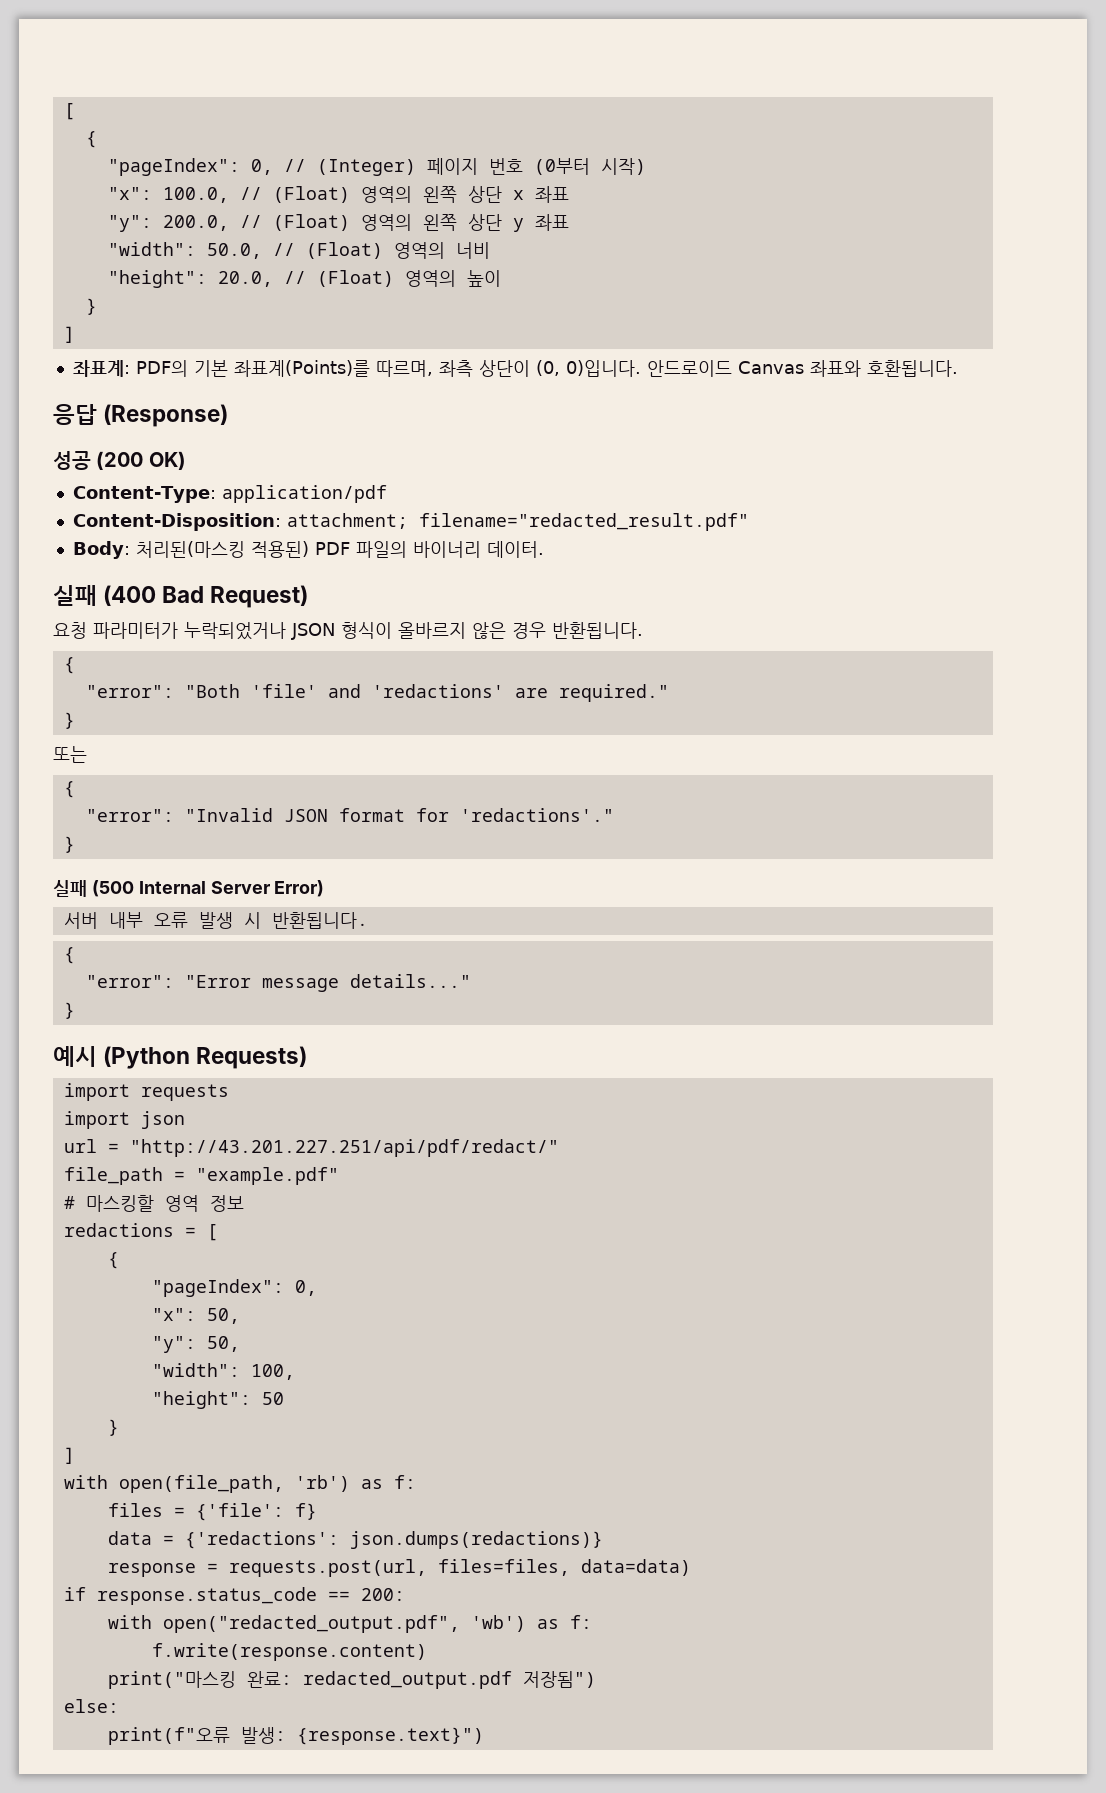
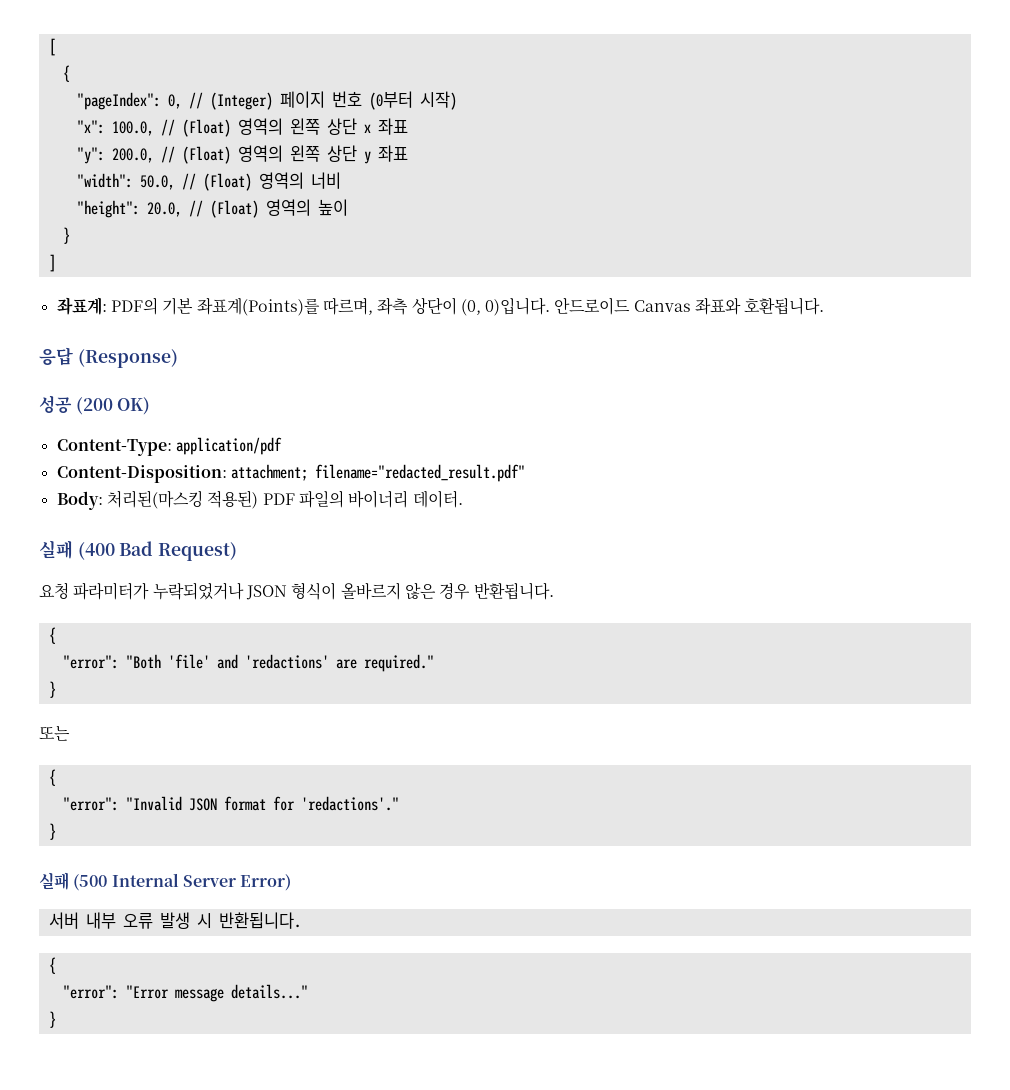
- 예시 (Python Requests)
- import requests
- import json
- url = "http://43.201.227.251/api/pdf/redact/"
- file_path = "example.pdf"
- # 마스킹할 영역 정보
- redactions = [
- {
- "pageIndex": 0,
- "x": 50,
- "y": 50,
- "width": 100,
- "height": 50
- }
- ]
- with open(file_path, 'rb') as f:
- files = {'file': f}
- data = {'redactions': json.dumps(redactions)}
- response = requests.post(url, files=files, data=data)
- if response.status_code == 200:
- with open("redacted_output.pdf", 'wb') as f:
- f.write(response.content)
- print("마스킹 완료: redacted_output.pdf 저장됨")
- else:
- print(f"오류 발생: {response.text}")

